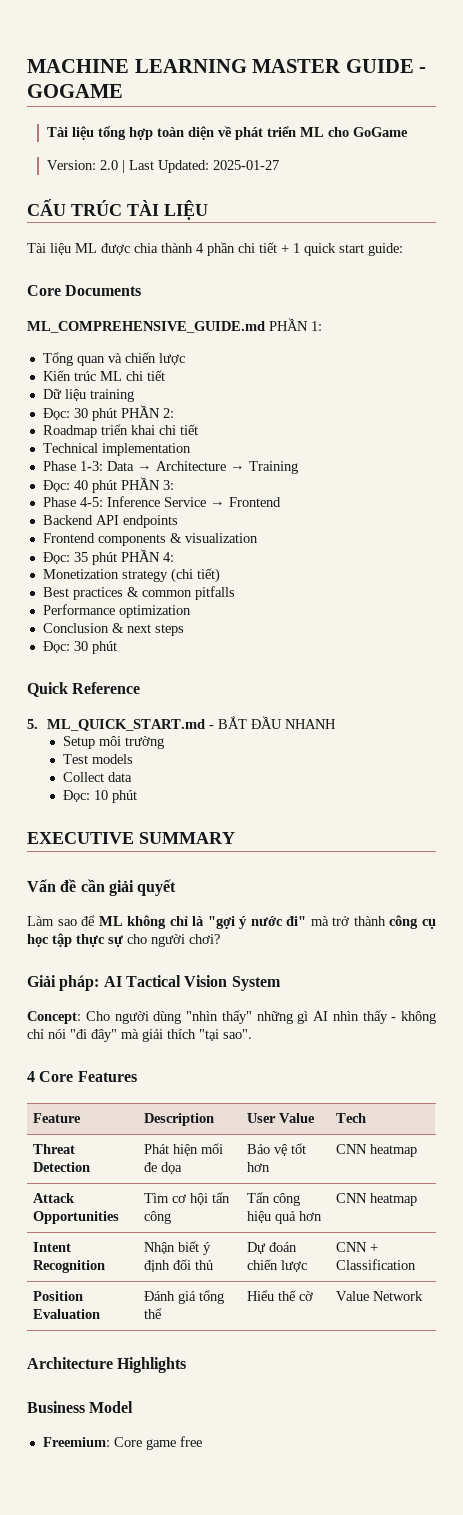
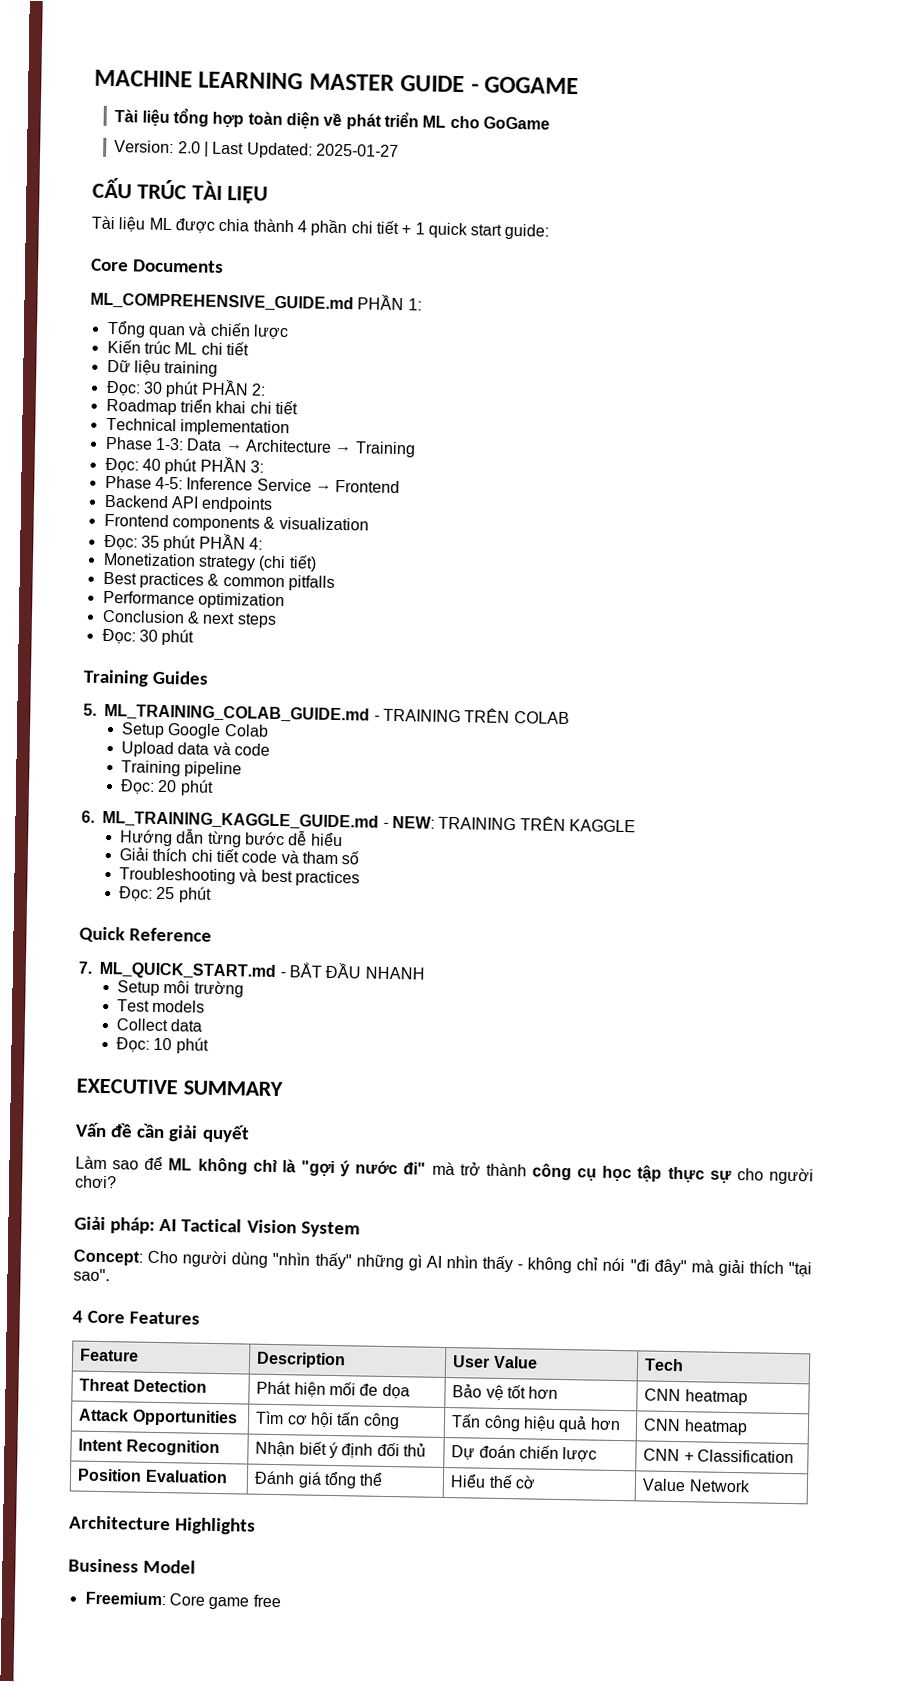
+ Training Guides
+ 5. ML_TRAINING_COLAB_GUIDE.md - TRAINING TRÊN COLAB
+ Setup Google Colab
+ Upload data và code
+ Training pipeline
+ Đọc: 20 phút
+ 6. ML_TRAINING_KAGGLE_GUIDE.md - NEW: TRAINING TRÊN KAGGLE
+ Hướng dẫn từng bước dễ hiểu
+ Giải thích chi tiết code và tham số
+ Troubleshooting và best practices
+ Đọc: 25 phút
- 5. ML_QUICK_START.md - BẮT ĐẦU NHANH
+ 7. ML_QUICK_START.md - BẮT ĐẦU NHANH

